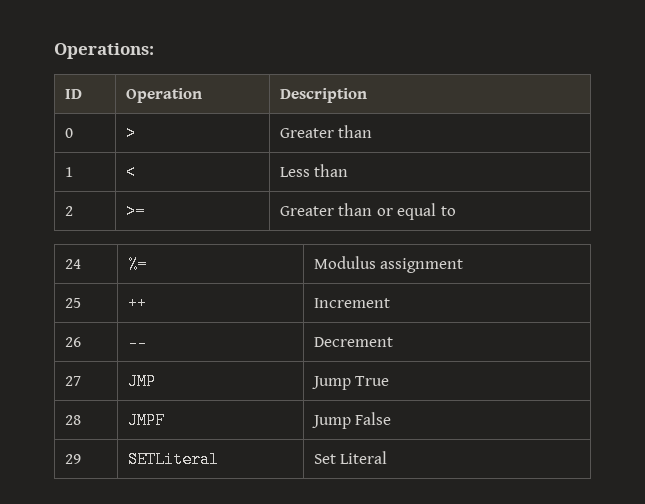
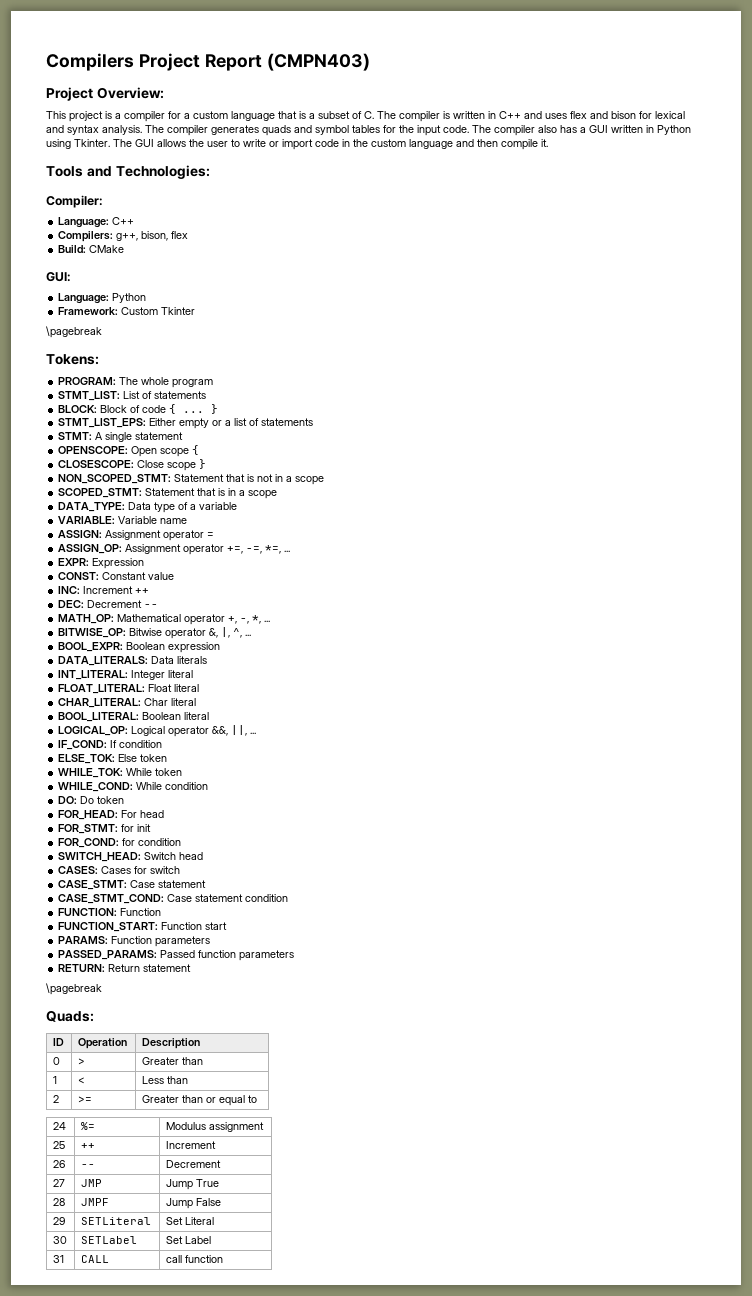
- Operations:
+ Compilers Project Report (CMPN403)
+ Project Overview:
+ This project is a compiler for a custom language that is a subset of C. The compiler is written in C++ and uses flex and bison for lexical and syntax analysis. The compiler generates quads and symbol tables for the input code. The compiler also has a GUI written in Python using Tkinter. The GUI allows the user to write or import code in the custom language and then compile it.
+ Tools and Technologies:
+ Compiler:
+ Language: C++
+ Compilers: g++, bison, flex
+ Build: CMake
+ GUI:
+ Language: Python
+ Framework: Custom Tkinter
+ \pagebreak
+ Tokens:
+ PROGRAM: The whole program
+ STMT_LIST: List of statements
+ BLOCK: Block of code { ... }
+ STMT_LIST_EPS: Either empty or a list of statements
+ STMT: A single statement
+ OPENSCOPE: Open scope {
+ CLOSESCOPE: Close scope }
+ NON_SCOPED_STMT: Statement that is not in a scope
+ SCOPED_STMT: Statement that is in a scope
+ DATA_TYPE: Data type of a variable
+ VARIABLE: Variable name
+ ASSIGN: Assignment operator =
+ ASSIGN_OP: Assignment operator +=, -=, *=, ...
+ EXPR: Expression
+ CONST: Constant value
+ INC: Increment ++
+ DEC: Decrement --
+ MATH_OP: Mathematical operator +, -, *, ...
+ BITWISE_OP: Bitwise operator &, |, ^, ...
+ BOOL_EXPR: Boolean expression
+ DATA_LITERALS: Data literals
+ INT_LITERAL: Integer literal
+ FLOAT_LITERAL: Float literal
+ CHAR_LITERAL: Char literal
+ BOOL_LITERAL: Boolean literal
+ LOGICAL_OP: Logical operator &&, ||, ...
+ IF_COND: If condition
+ ELSE_TOK: Else token
+ WHILE_TOK: While token
+ WHILE_COND: While condition
+ DO: Do token
+ FOR_HEAD: For head
+ FOR_STMT: for init
+ FOR_COND: for condition
+ SWITCH_HEAD: Switch head
+ CASES: Cases for switch
+ CASE_STMT: Case statement
+ CASE_STMT_COND: Case statement condition
+ FUNCTION: Function
+ FUNCTION_START: Function start
+ PARAMS: Function parameters
+ PASSED_PARAMS: Passed function parameters
+ RETURN: Return statement
+ \pagebreak
+ Quads:
+ 30 | SETLabel | Set Label
+ 31 | CALL | call function

